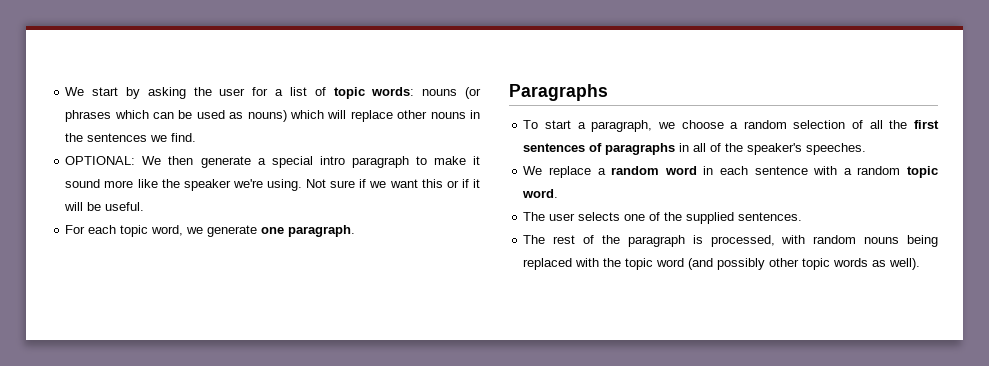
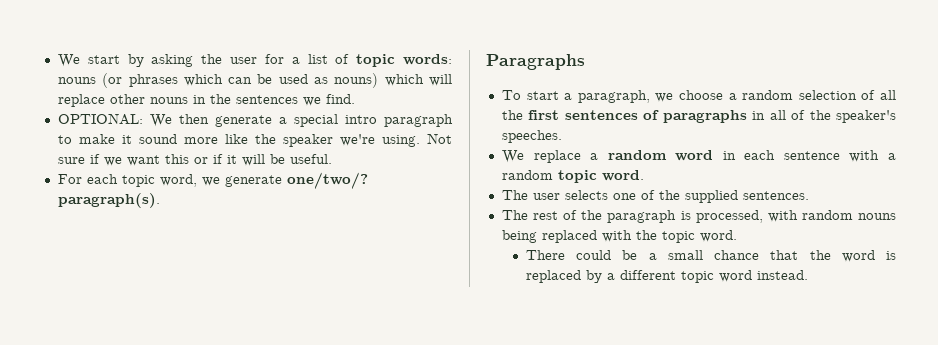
- For each topic word, we generate one paragraph.
+ For each topic word, we generate one/two/? paragraph(s).
- The rest of the paragraph is processed, with random nouns being replaced with the topic word (and possibly other topic words as well).
+ The rest of the paragraph is processed, with random nouns being replaced with the topic word.
+ There could be a small chance that the word is replaced by a different topic word instead.

